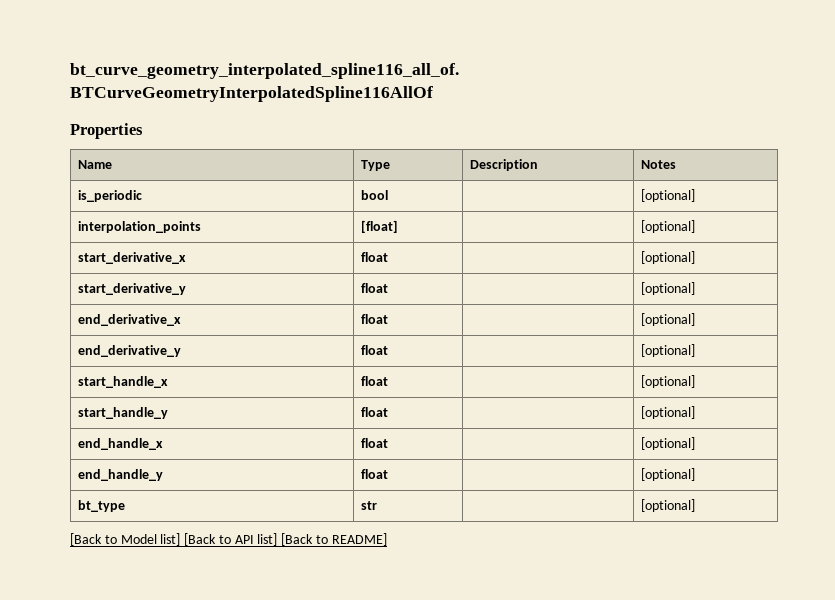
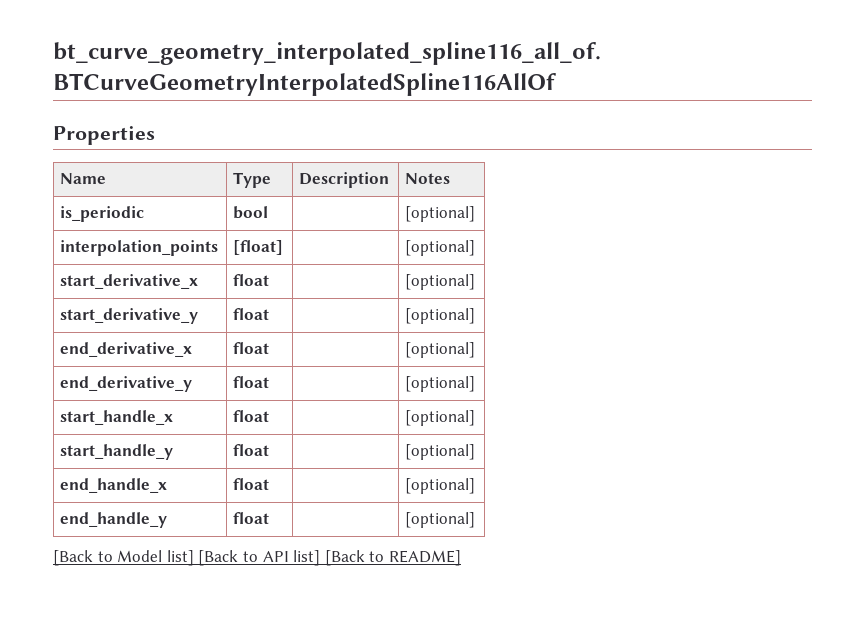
- bt_type | str | | [optional]

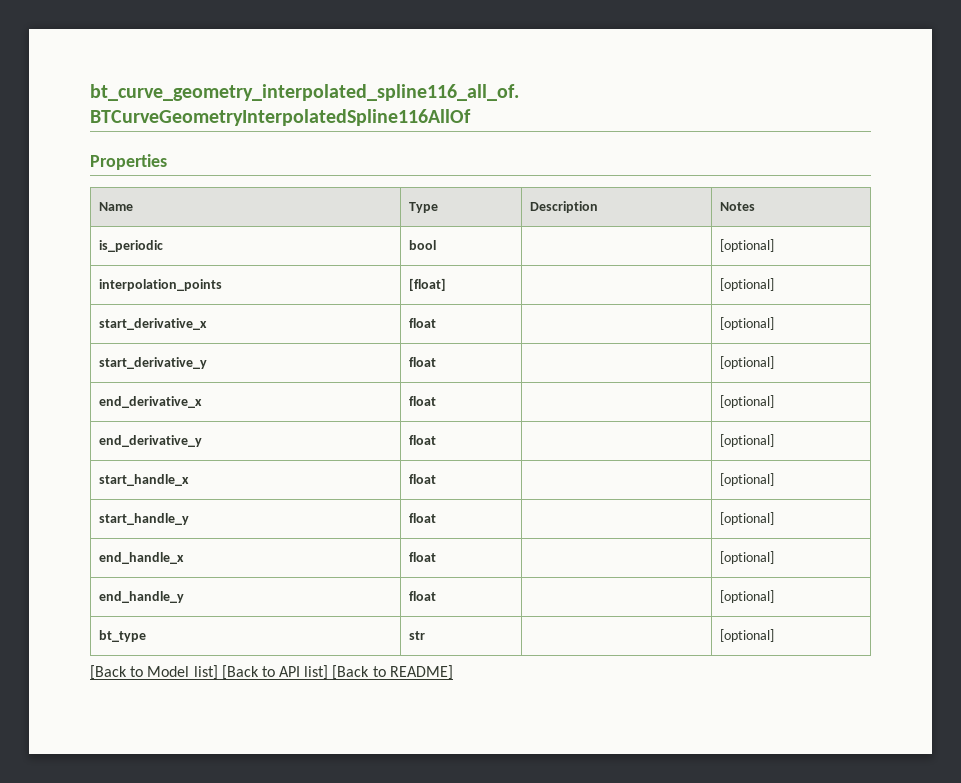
+ bt_type | str | | [optional]

